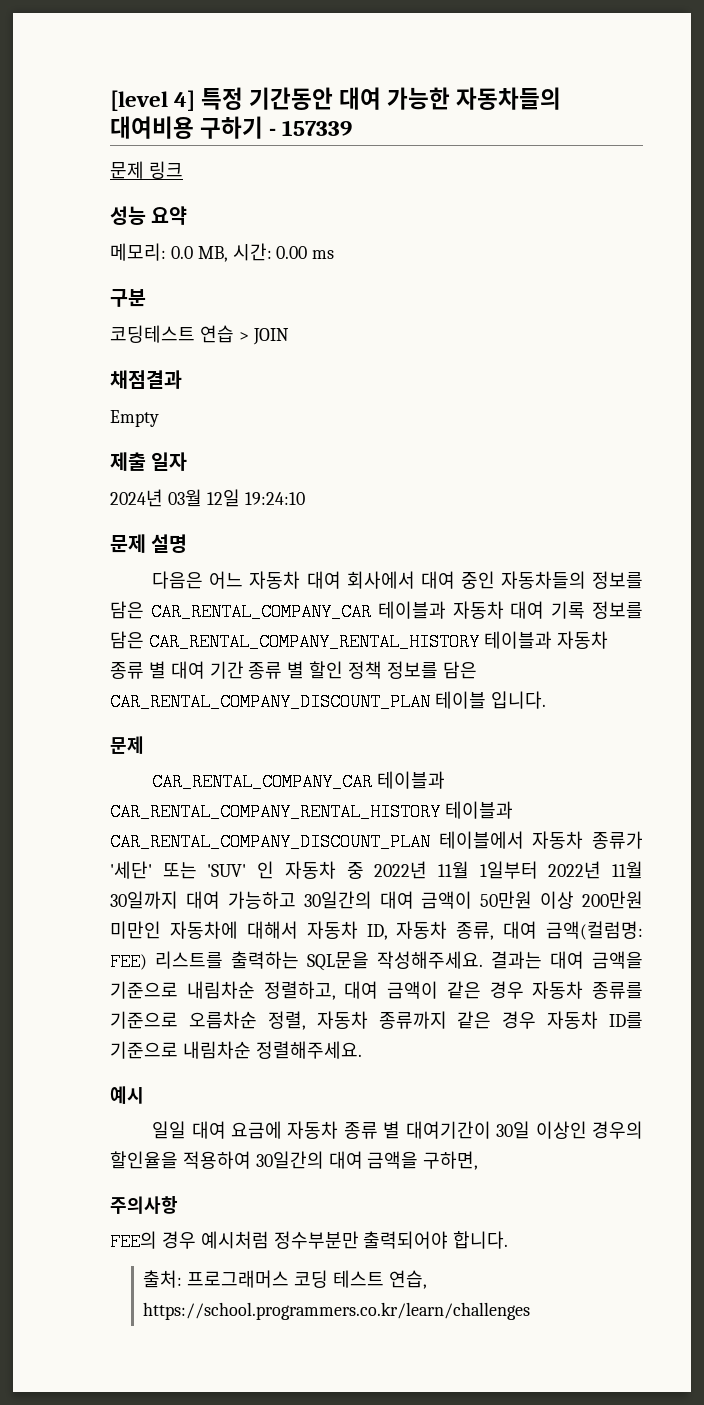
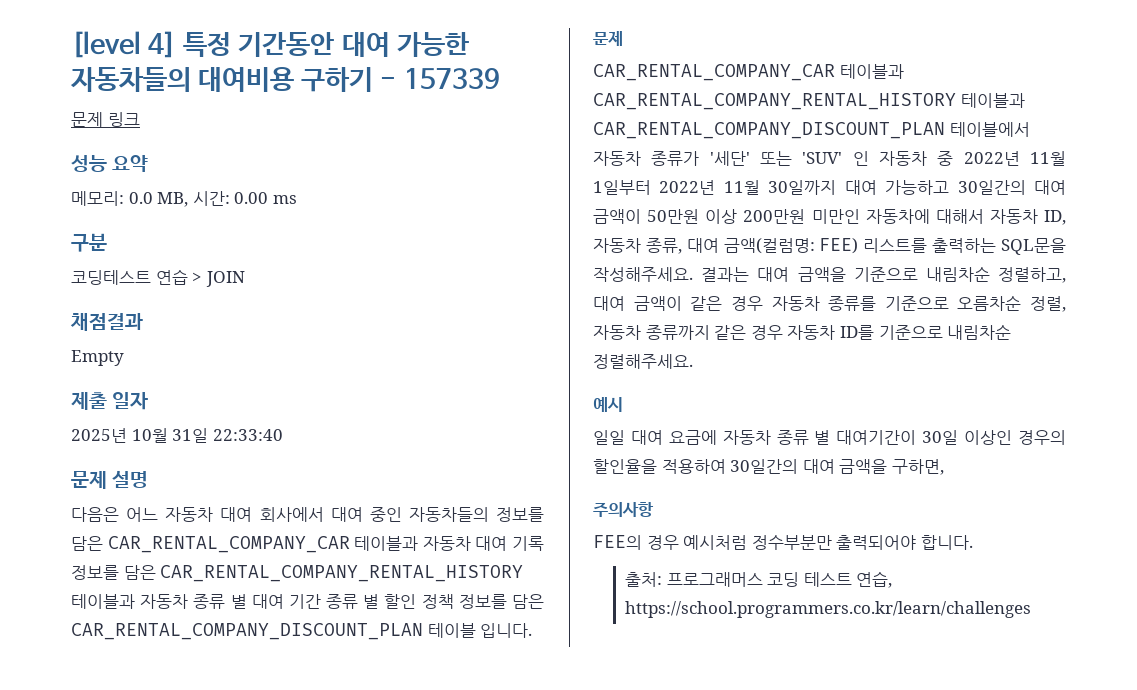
- 2024년 03월 12일 19:24:10
+ 2025년 10월 31일 22:33:40

